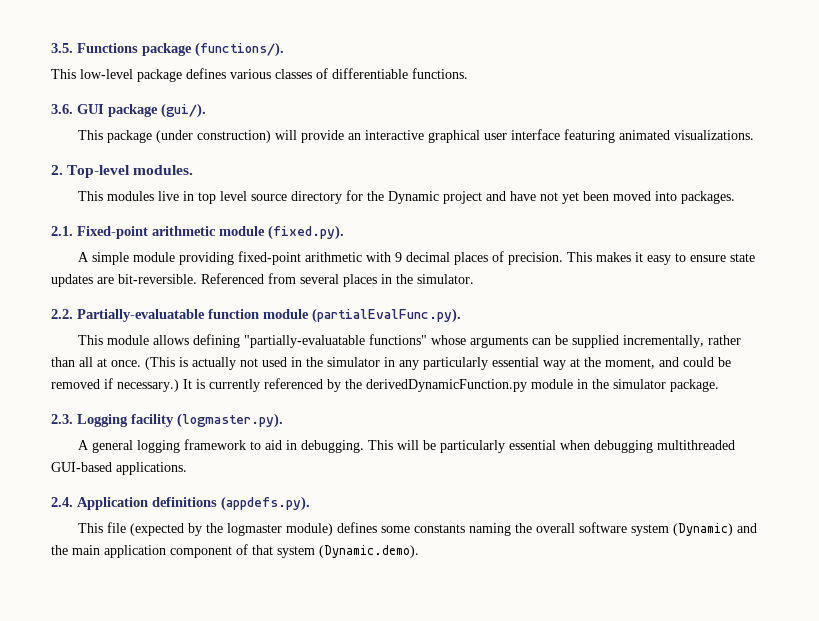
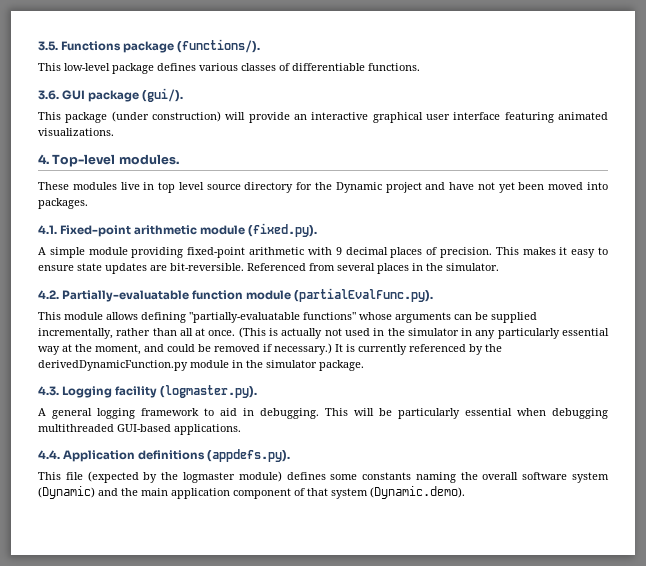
- 2. Top-level modules.
+ 4. Top-level modules.
- This modules live in top level source directory for the Dynamic project and have not yet been moved into packages.
+ These modules live in top level source directory for the Dynamic project and have not yet been moved into packages.
- 2.1. Fixed-point arithmetic module (fixed.py).
+ 4.1. Fixed-point arithmetic module (fixed.py).
- 2.2. Partially-evaluatable function module (partialEvalFunc.py).
+ 4.2. Partially-evaluatable function module (partialEvalFunc.py).
- 2.3. Logging facility (logmaster.py).
+ 4.3. Logging facility (logmaster.py).
- 2.4. Application definitions (appdefs.py).
+ 4.4. Application definitions (appdefs.py).

